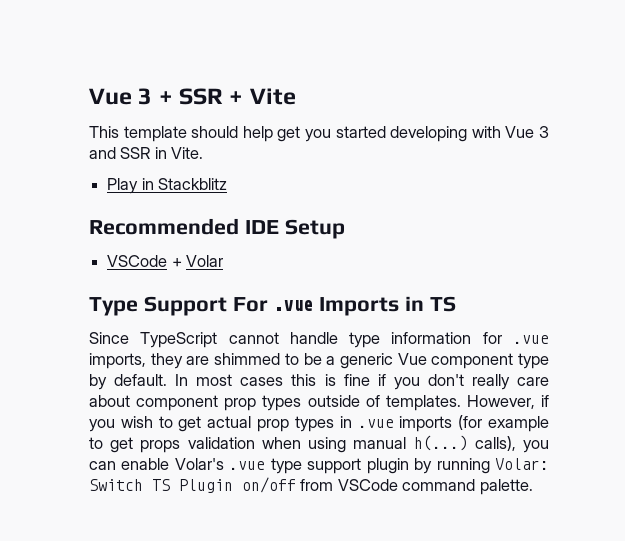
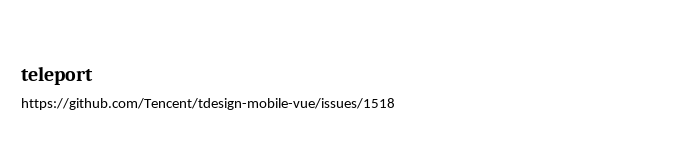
- Vue 3 + SSR + Vite
- This template should help get you started developing with Vue 3 and SSR in Vite.
- Play in Stackblitz
- Recommended IDE Setup
- VSCode + Volar
- Type Support For .vue Imports in TS
- Since TypeScript cannot handle type information for .vue imports, they are shimmed to be a generic Vue component type by default. In most cases this is fine if you don't really care about component prop types outside of templates. However, if you wish to get actual prop types in .vue imports (for example to get props validation when using manual h(...) calls), you can enable Volar's .vue type support plugin by running Volar: Switch TS Plugin on/off from VSCode command palette.
+ teleport
+ https://github.com/Tencent/tdesign-mobile-vue/issues/1518

